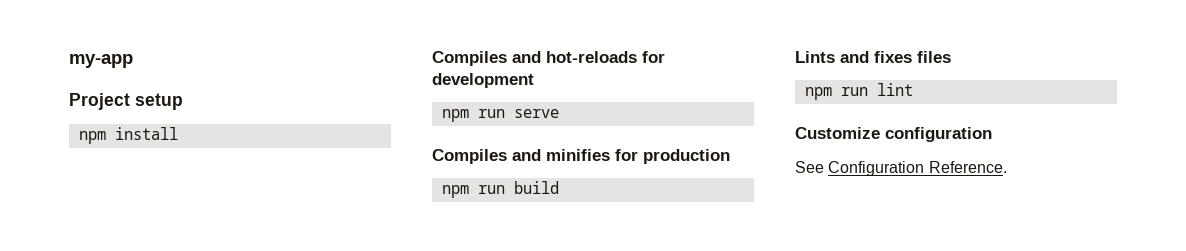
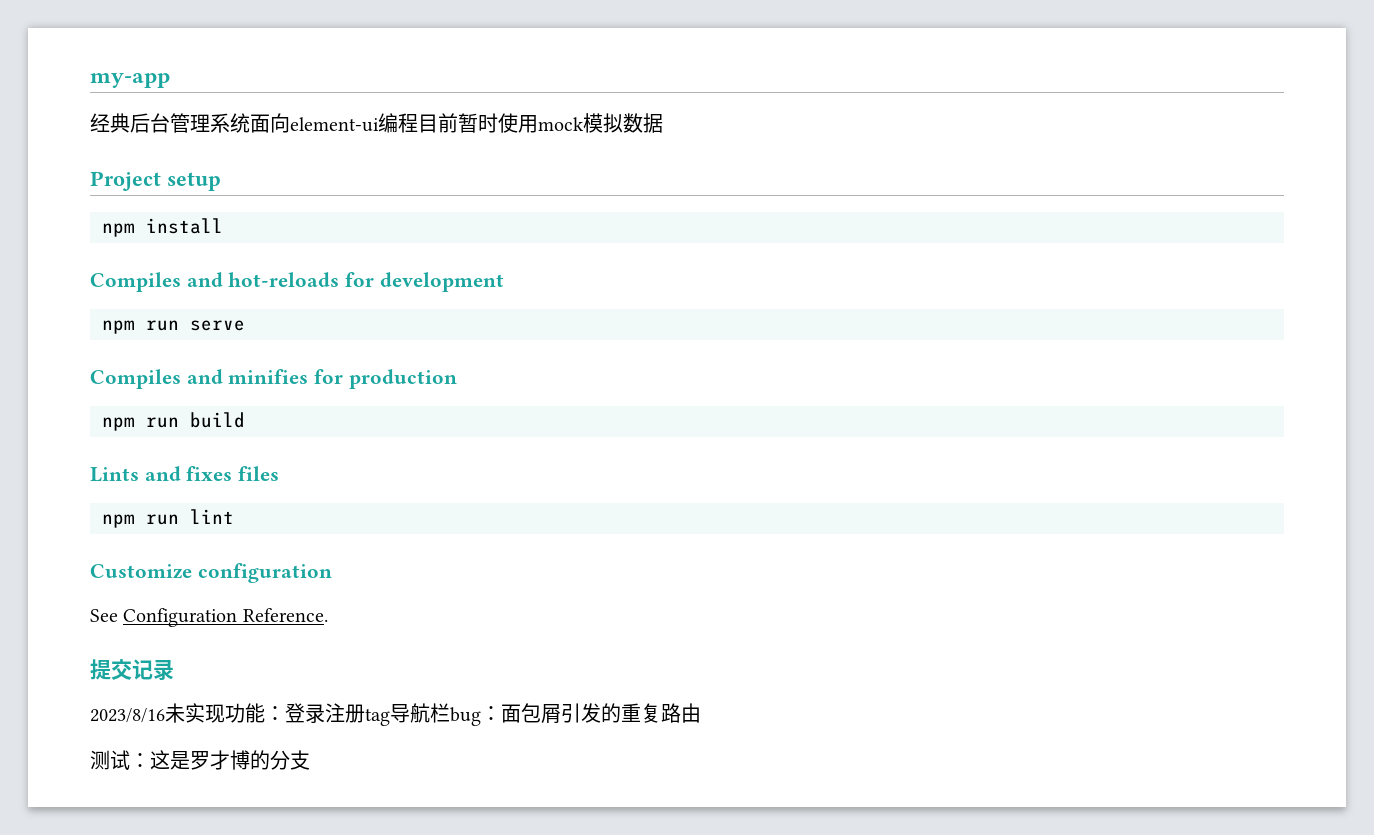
+ 经典后台管理系统面向element-ui编程目前暂时使用mock模拟数据
+ 提交记录
+ 2023/8/16未实现功能：登录注册tag导航栏bug：面包屑引发的重复路由
+ 测试：这是罗才博的分支

